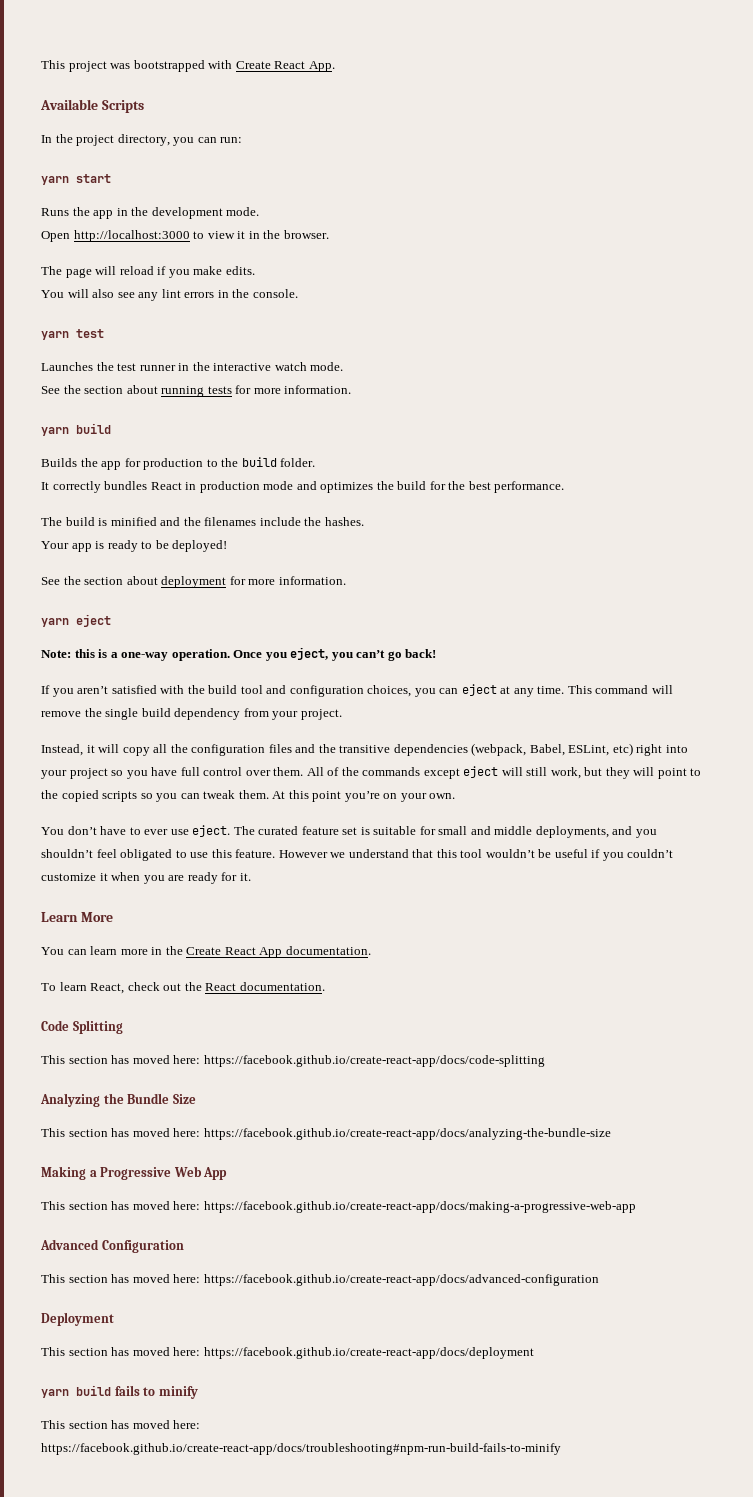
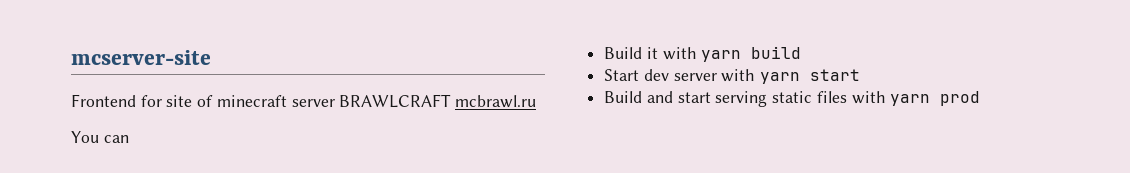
- This project was bootstrapped with Create React App.
- Available Scripts
- In the project directory, you can run:
- yarn start
- Runs the app in the development mode.
- Open http://localhost:3000 to view it in the browser.
- The page will reload if you make edits.
- You will also see any lint errors in the console.
- yarn test
- Launches the test runner in the interactive watch mode.
- See the section about running tests for more information.
- yarn build
- Builds the app for production to the build folder.
- It correctly bundles React in production mode and optimizes the build for the best performance.
- The build is minified and the filenames include the hashes.
- Your app is ready to be deployed!
- See the section about deployment for more information.
- yarn eject
- Note: this is a one-way operation. Once you eject, you can’t go back!
- If you aren’t satisfied with the build tool and configuration choices, you can eject at any time. This command will remove the single build dependency from your project.
- Instead, it will copy all the configuration files and the transitive dependencies (webpack, Babel, ESLint, etc) right into your project so you have full control over them. All of the commands except eject will still work, but they will point to the copied scripts so you can tweak them. At this point you’re on your own.
- You don’t have to ever use eject. The curated feature set is suitable for small and middle deployments, and you shouldn’t feel obligated to use this feature. However we understand that this tool wouldn’t be useful if you couldn’t customize it when you are ready for it.
- Learn More
- You can learn more in the Create React App documentation.
- To learn React, check out the React documentation.
- Code Splitting
- This section has moved here: https://facebook.github.io/create-react-app/docs/code-splitting
- Analyzing the Bundle Size
- This section has moved here: https://facebook.github.io/create-react-app/docs/analyzing-the-bundle-size
- Making a Progressive Web App
- This section has moved here: https://facebook.github.io/create-react-app/docs/making-a-progressive-web-app
- Advanced Configuration
- This section has moved here: https://facebook.github.io/create-react-app/docs/advanced-configuration
- Deployment
- This section has moved here: https://facebook.github.io/create-react-app/docs/deployment
- yarn build fails to minify
- This section has moved here: https://facebook.github.io/create-react-app/docs/troubleshooting#npm-run-build-fails-to-minify
+ mcserver-site
+ Frontend for site of minecraft server BRAWLCRAFT mcbrawl.ru
+ You can
+ Build it with yarn build
+ Start dev server with yarn start
+ Build and start serving static files with yarn prod

